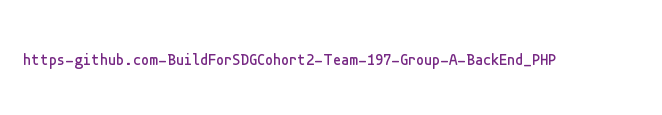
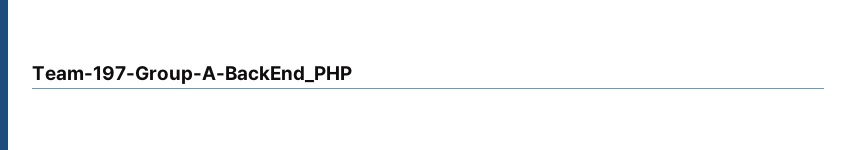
- https-github.com-BuildForSDGCohort2-Team-197-Group-A-BackEnd_PHP
+ Team-197-Group-A-BackEnd_PHP

